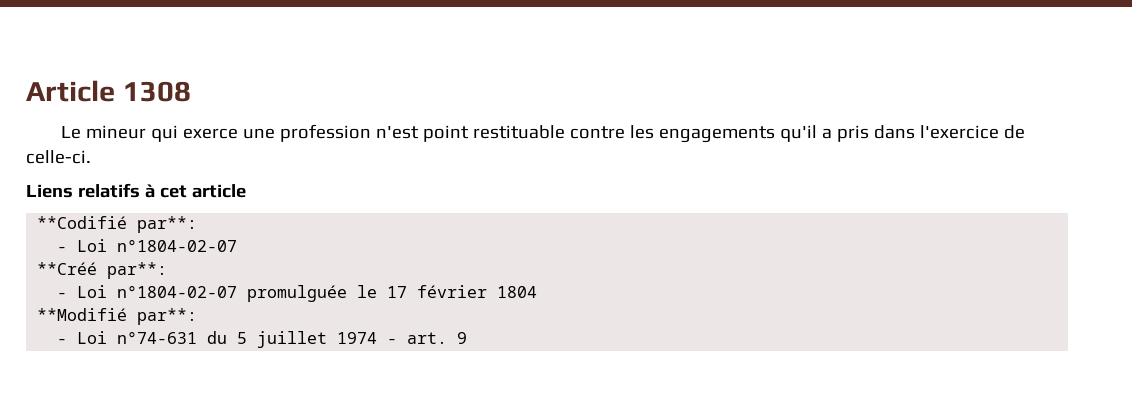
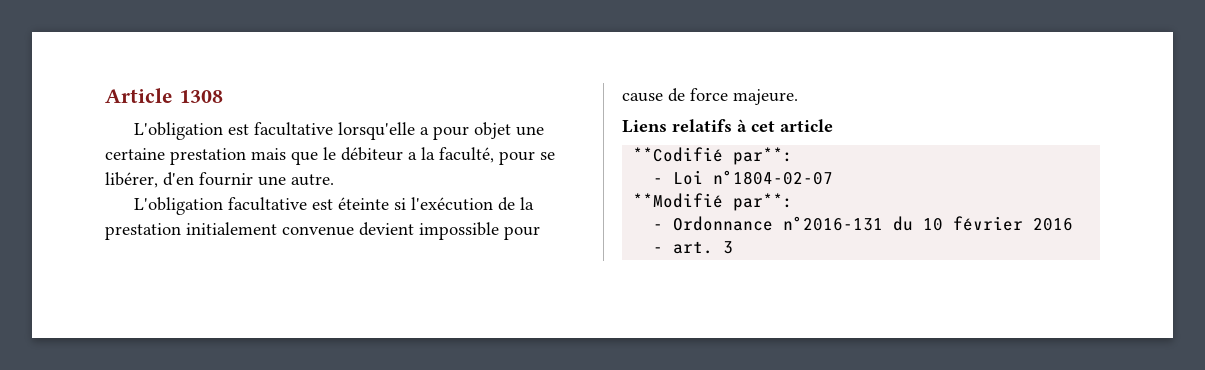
- Le mineur qui exerce une profession n'est point restituable contre les engagements qu'il a pris dans l'exercice de celle-ci.
+ L'obligation est facultative lorsqu'elle a pour objet une certaine prestation mais que le débiteur a la faculté, pour se libérer, d'en fournir une autre.
+ L'obligation facultative est éteinte si l'exécution de la prestation initialement convenue devient impossible pour cause de force majeure.
- **Créé par**:
- - Loi n°1804-02-07 promulguée le 17 février 1804
  **Modifié par**:
- - Loi n°74-631 du 5 juillet 1974 - art. 9
+ - Ordonnance n°2016-131 du 10 février 2016 - art. 3

